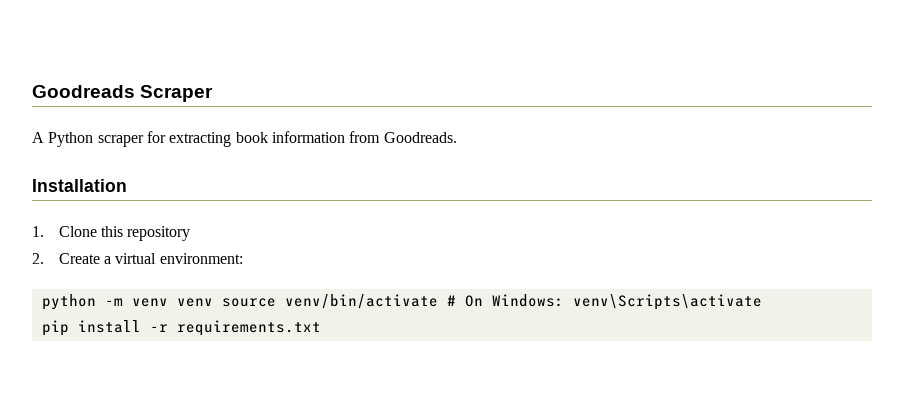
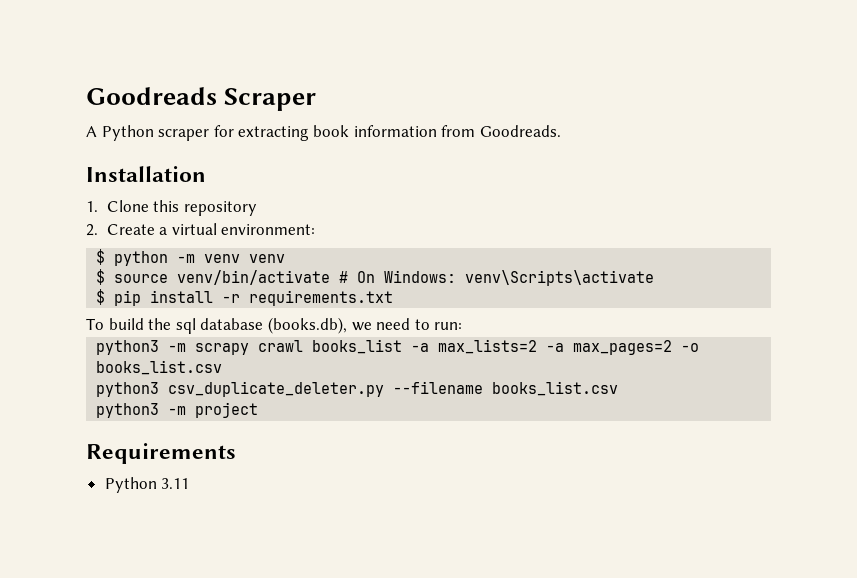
- python -m venv venv source venv/bin/activate # On Windows: venv\Scripts\activate
+ $ python -m venv venv
+ $ source venv/bin/activate # On Windows: venv\Scripts\activate
- pip install -r requirements.txt
+ $ pip install -r requirements.txt
+ To build the sql database (books.db), we need to run:
+ python3 -m scrapy crawl books_list -a max_lists=2 -a max_pages=2 -o books_list.csv
+ python3 csv_duplicate_deleter.py --filename books_list.csv
+ python3 -m project
+ Requirements
+ Python 3.11

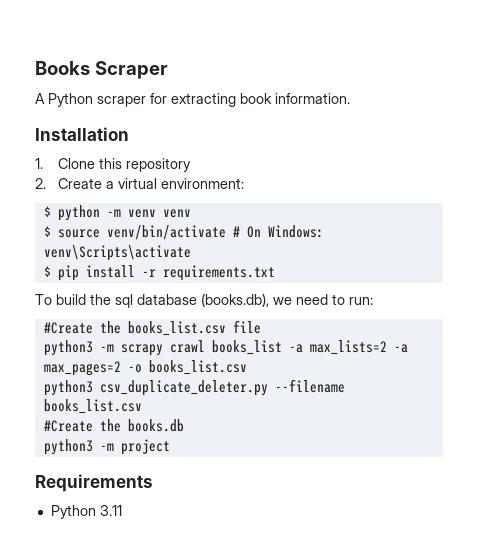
- Goodreads Scraper
+ Books Scraper
- A Python scraper for extracting book information from Goodreads.
+ A Python scraper for extracting book information.
+ #Create the books_list.csv file
+ #Create the books.db

